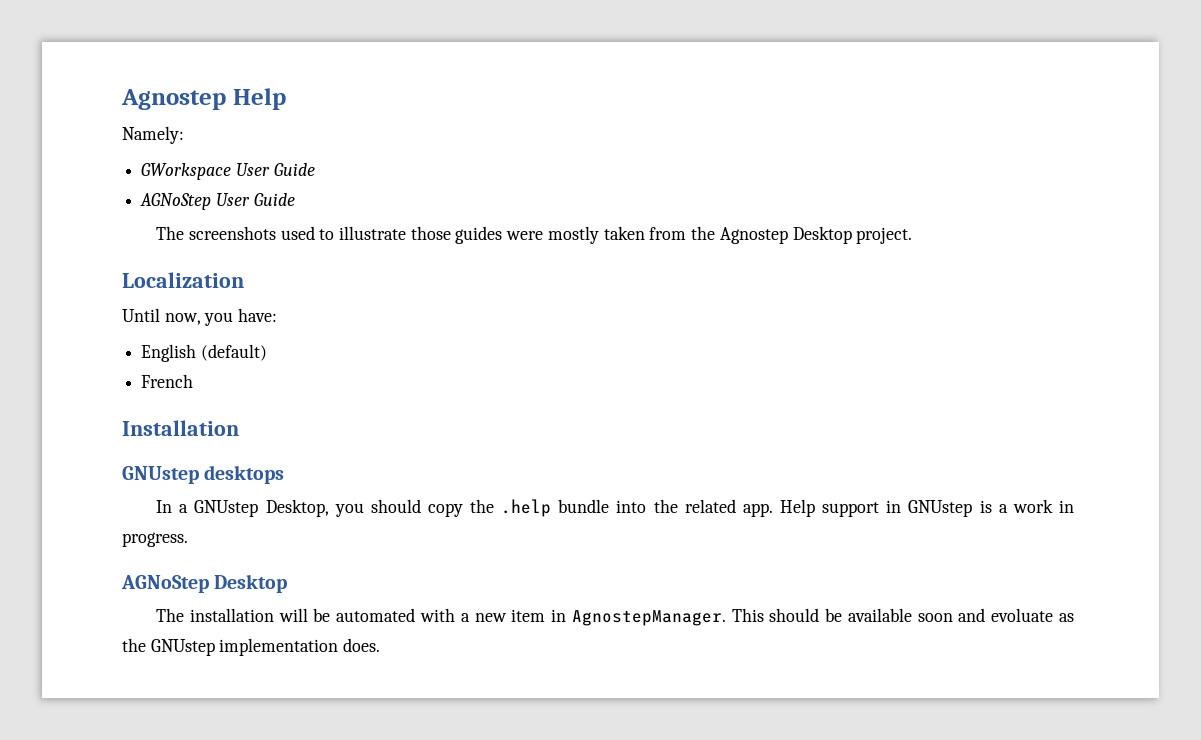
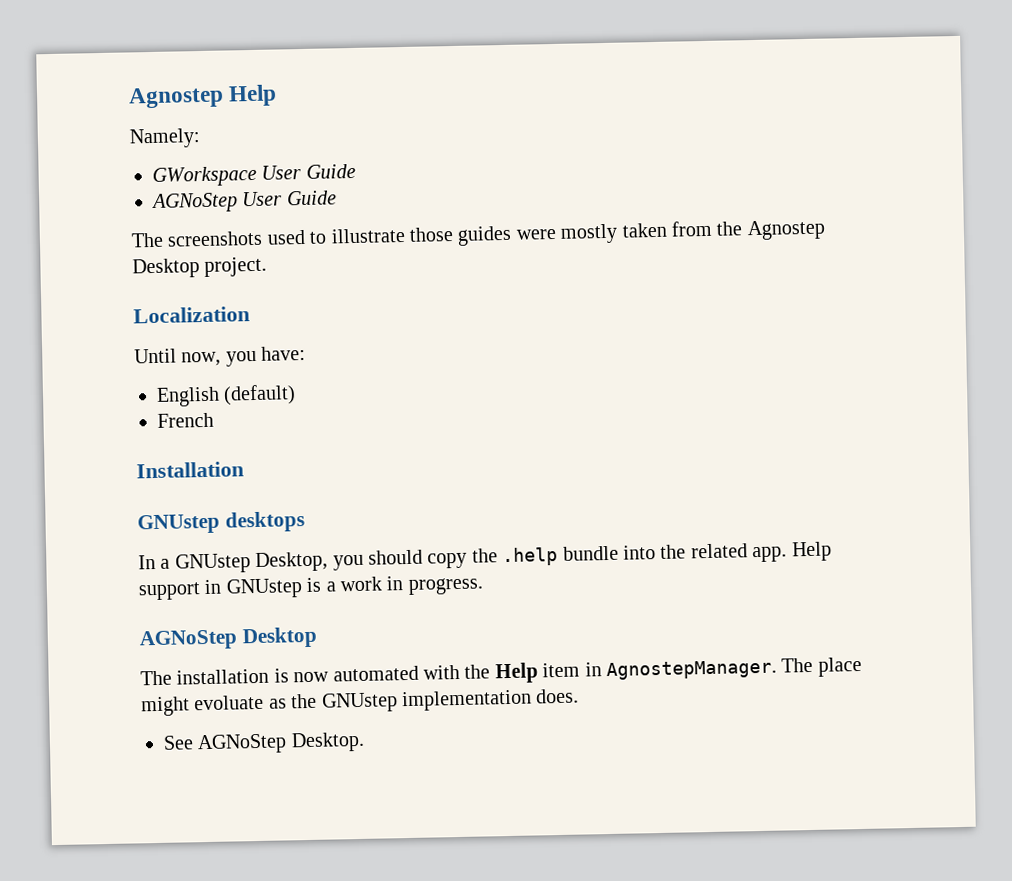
- The installation will be automated with a new item in AgnostepManager. This should be available soon and evoluate as the GNUstep implementation does.
+ The installation is now automated with the Help item in AgnostepManager. The place might evoluate as the GNUstep implementation does.
+ See AGNoStep Desktop.

